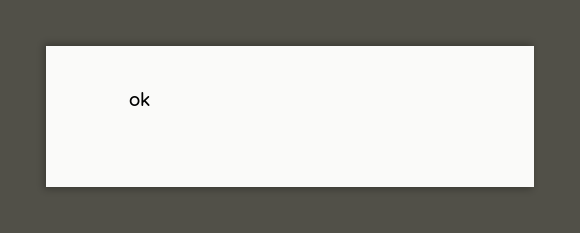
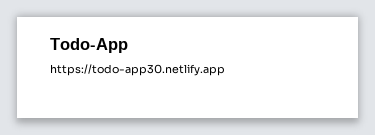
- ok
+ Todo-App
+ https://todo-app30.netlify.app

